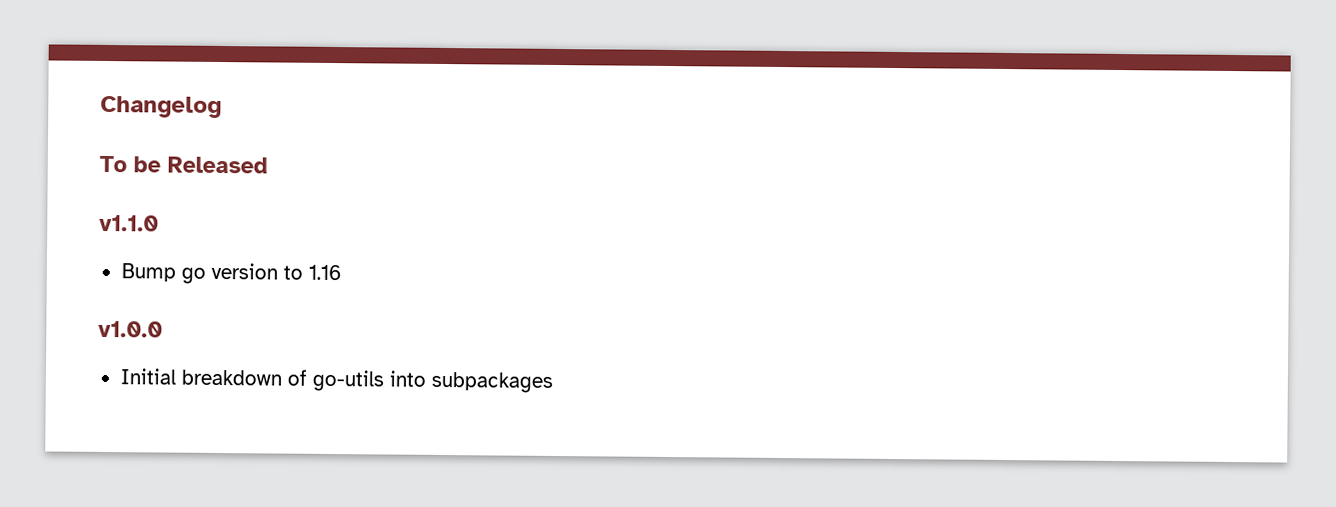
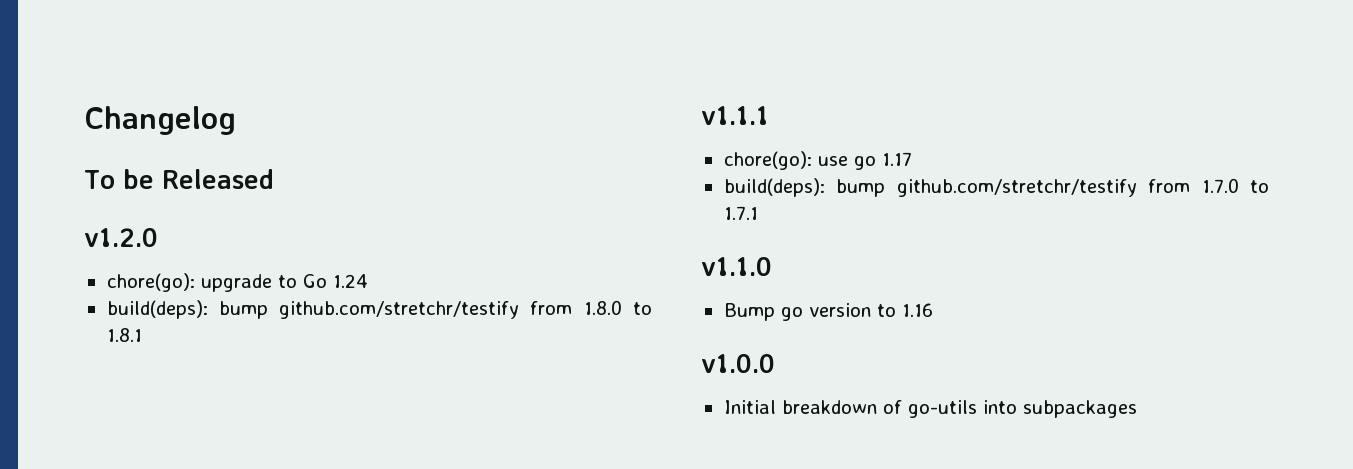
+ v1.2.0
+ chore(go): upgrade to Go 1.24
+ build(deps): bump github.com/stretchr/testify from 1.8.0 to 1.8.1
+ v1.1.1
+ chore(go): use go 1.17
+ build(deps): bump github.com/stretchr/testify from 1.7.0 to 1.7.1

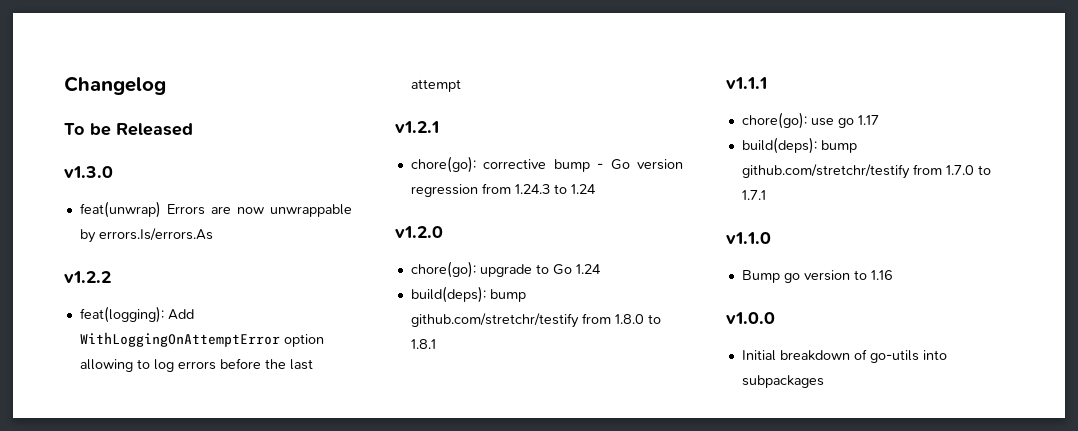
+ v1.3.0
+ feat(unwrap) Errors are now unwrappable by errors.Is/errors.As
+ v1.2.2
+ feat(logging): Add WithLoggingOnAttemptError option allowing to log errors before the last attempt
+ v1.2.1
+ chore(go): corrective bump - Go version regression from 1.24.3 to 1.24

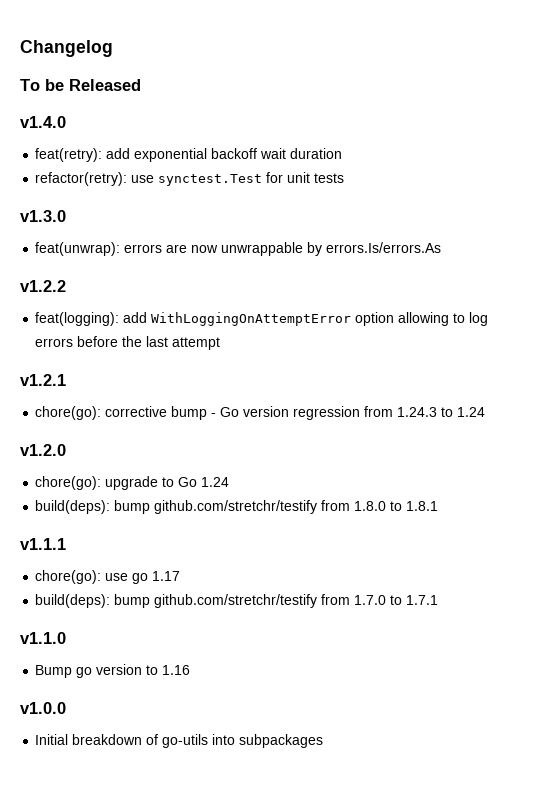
+ v1.4.0
+ feat(retry): add exponential backoff wait duration
+ refactor(retry): use synctest.Test for unit tests
- feat(unwrap) Errors are now unwrappable by errors.Is/errors.As
+ feat(unwrap): errors are now unwrappable by errors.Is/errors.As
- feat(logging): Add WithLoggingOnAttemptError option allowing to log errors before the last attempt
+ feat(logging): add WithLoggingOnAttemptError option allowing to log errors before the last attempt

